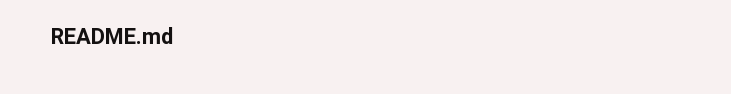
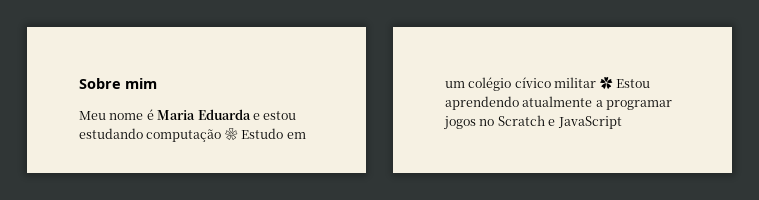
- README.md
+ Sobre mim
+ Meu nome é Maria Eduarda e estou estudando computação ❀ Estudo em um colégio cívico militar ✿ Estou aprendendo atualmente a programar jogos no Scratch e JavaScript

